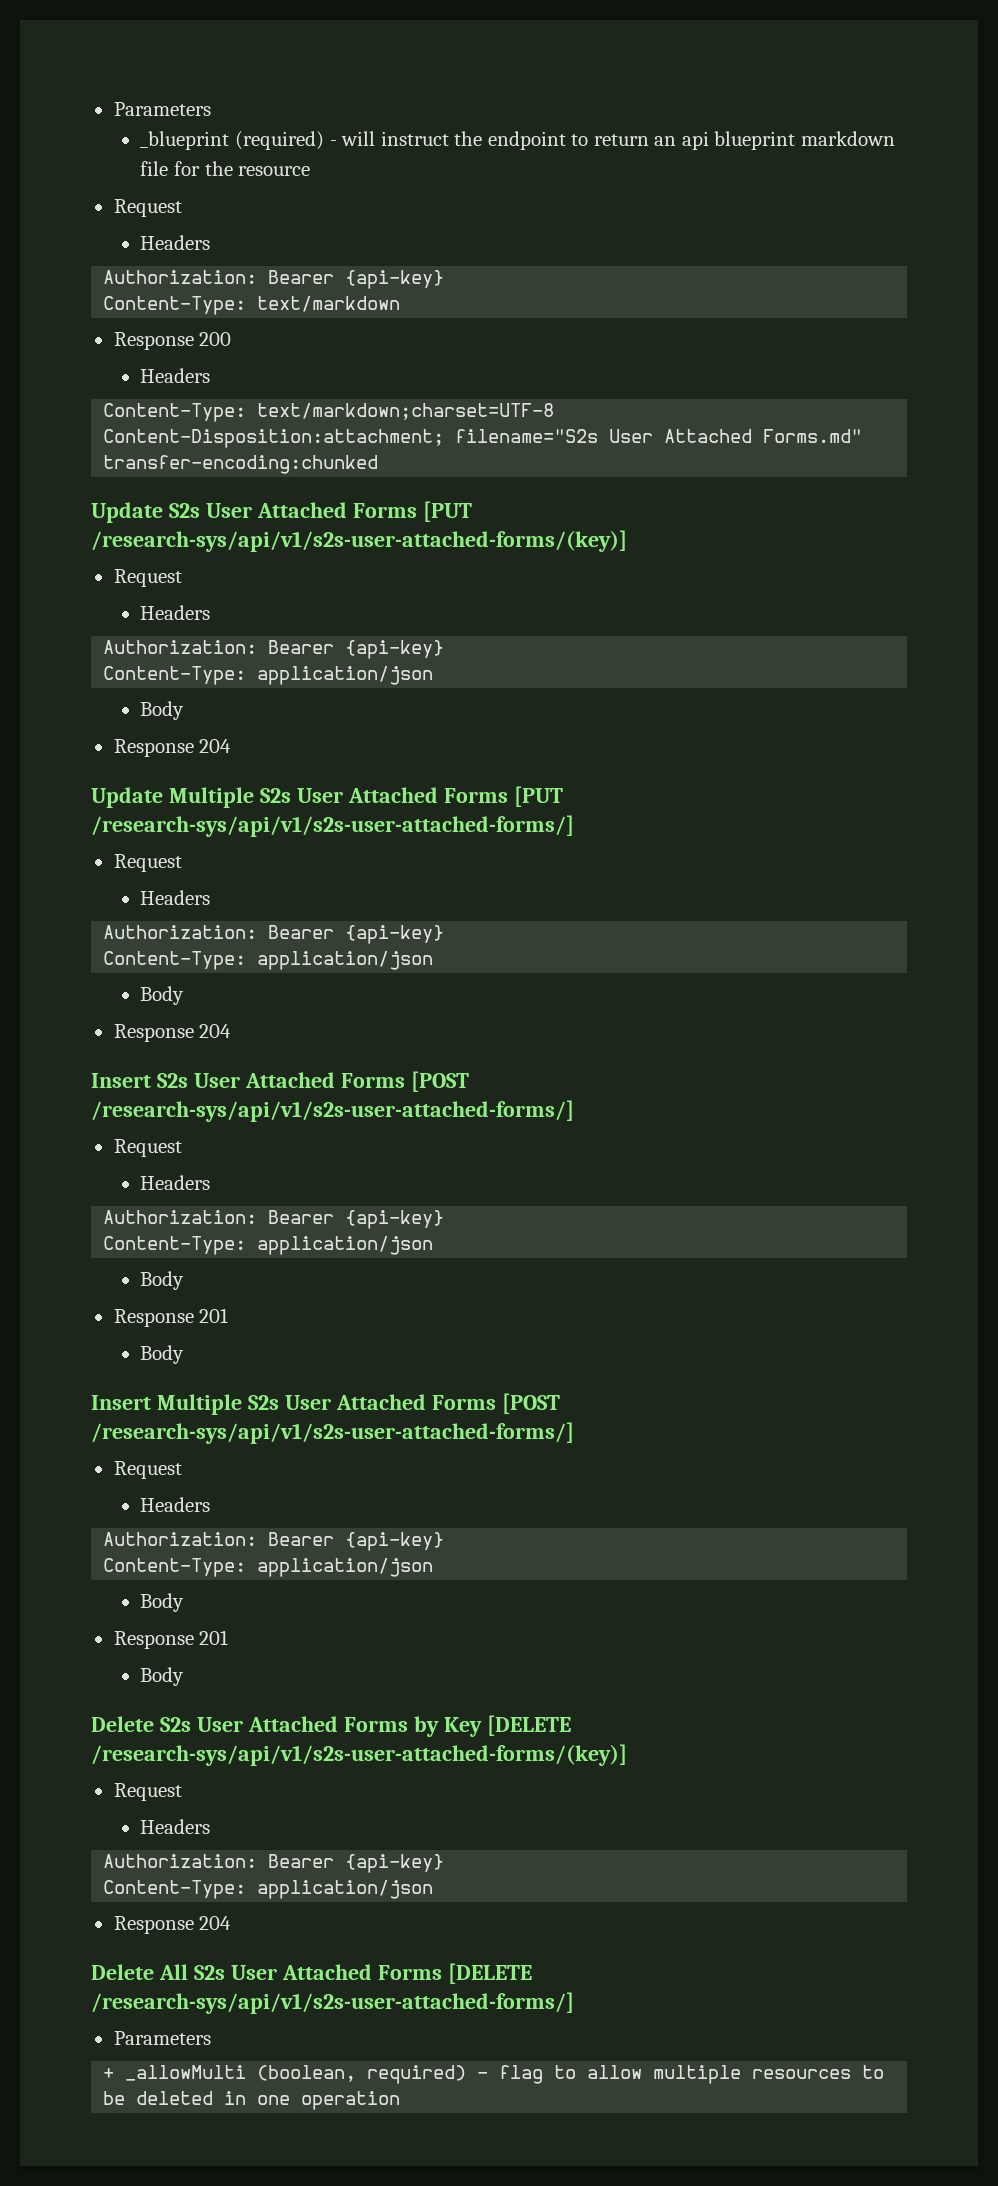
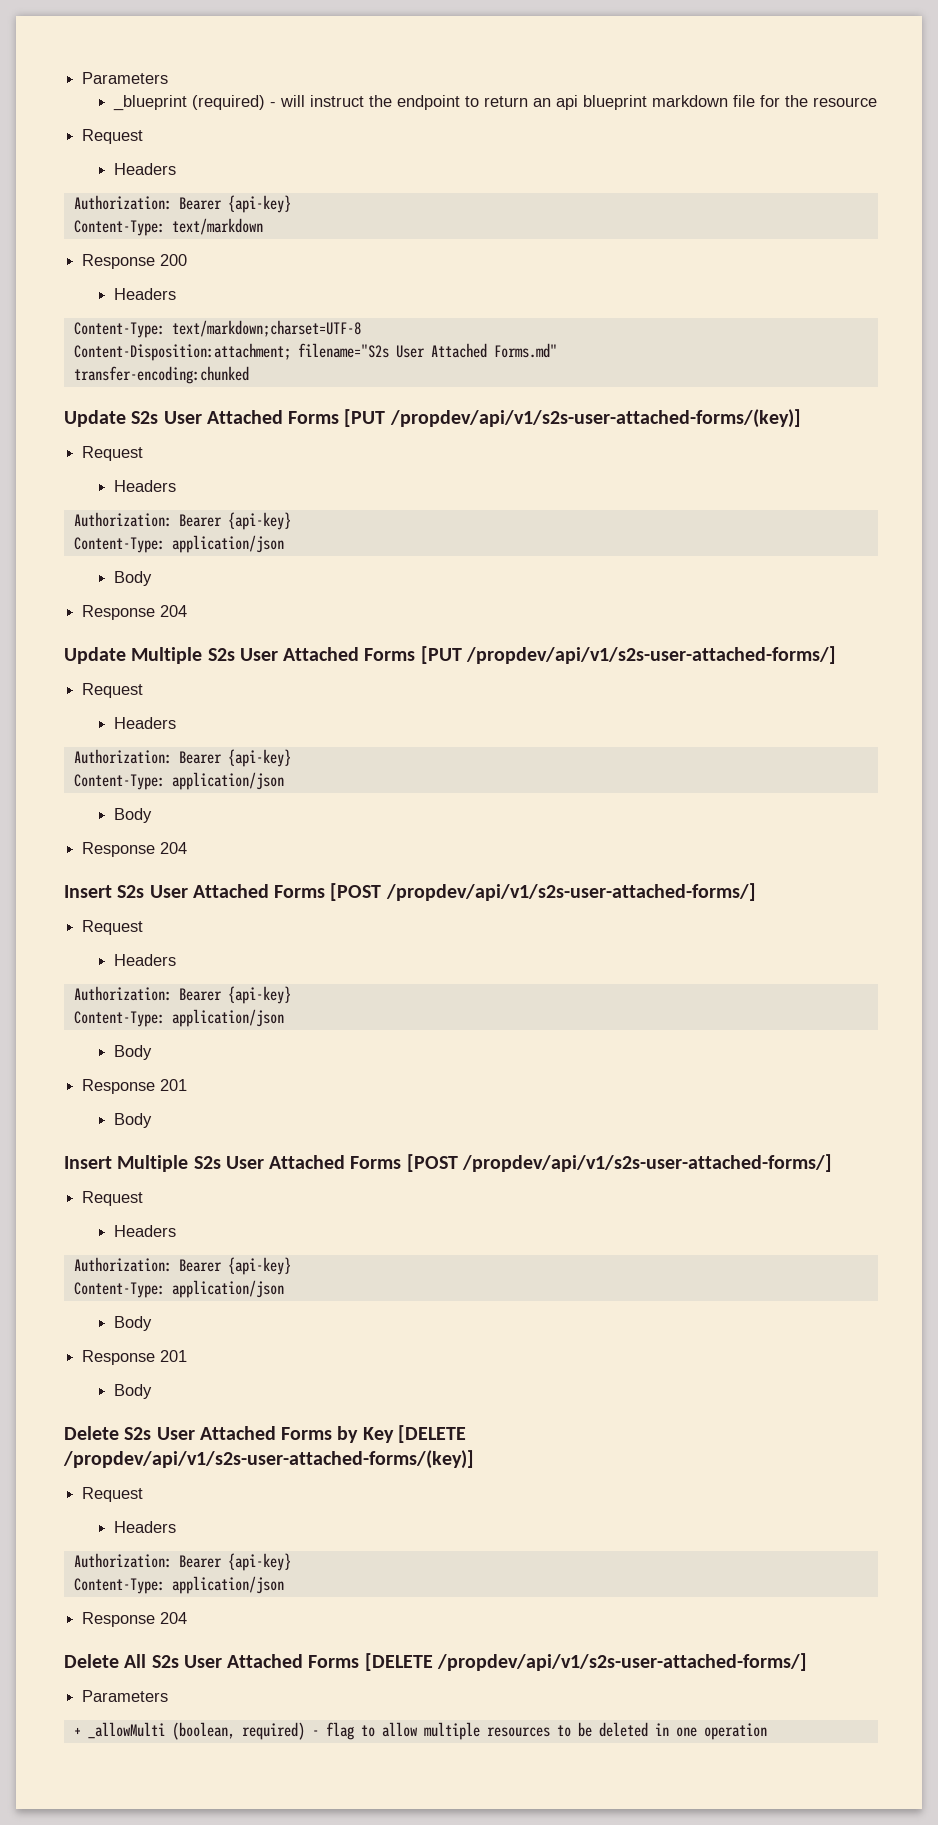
- Update S2s User Attached Forms [PUT /research-sys/api/v1/s2s-user-attached-forms/(key)]
+ Update S2s User Attached Forms [PUT /propdev/api/v1/s2s-user-attached-forms/(key)]
- Update Multiple S2s User Attached Forms [PUT /research-sys/api/v1/s2s-user-attached-forms/]
+ Update Multiple S2s User Attached Forms [PUT /propdev/api/v1/s2s-user-attached-forms/]
- Insert S2s User Attached Forms [POST /research-sys/api/v1/s2s-user-attached-forms/]
+ Insert S2s User Attached Forms [POST /propdev/api/v1/s2s-user-attached-forms/]
- Insert Multiple S2s User Attached Forms [POST /research-sys/api/v1/s2s-user-attached-forms/]
+ Insert Multiple S2s User Attached Forms [POST /propdev/api/v1/s2s-user-attached-forms/]
- Delete S2s User Attached Forms by Key [DELETE /research-sys/api/v1/s2s-user-attached-forms/(key)]
+ Delete S2s User Attached Forms by Key [DELETE /propdev/api/v1/s2s-user-attached-forms/(key)]
- Delete All S2s User Attached Forms [DELETE /research-sys/api/v1/s2s-user-attached-forms/]
+ Delete All S2s User Attached Forms [DELETE /propdev/api/v1/s2s-user-attached-forms/]

